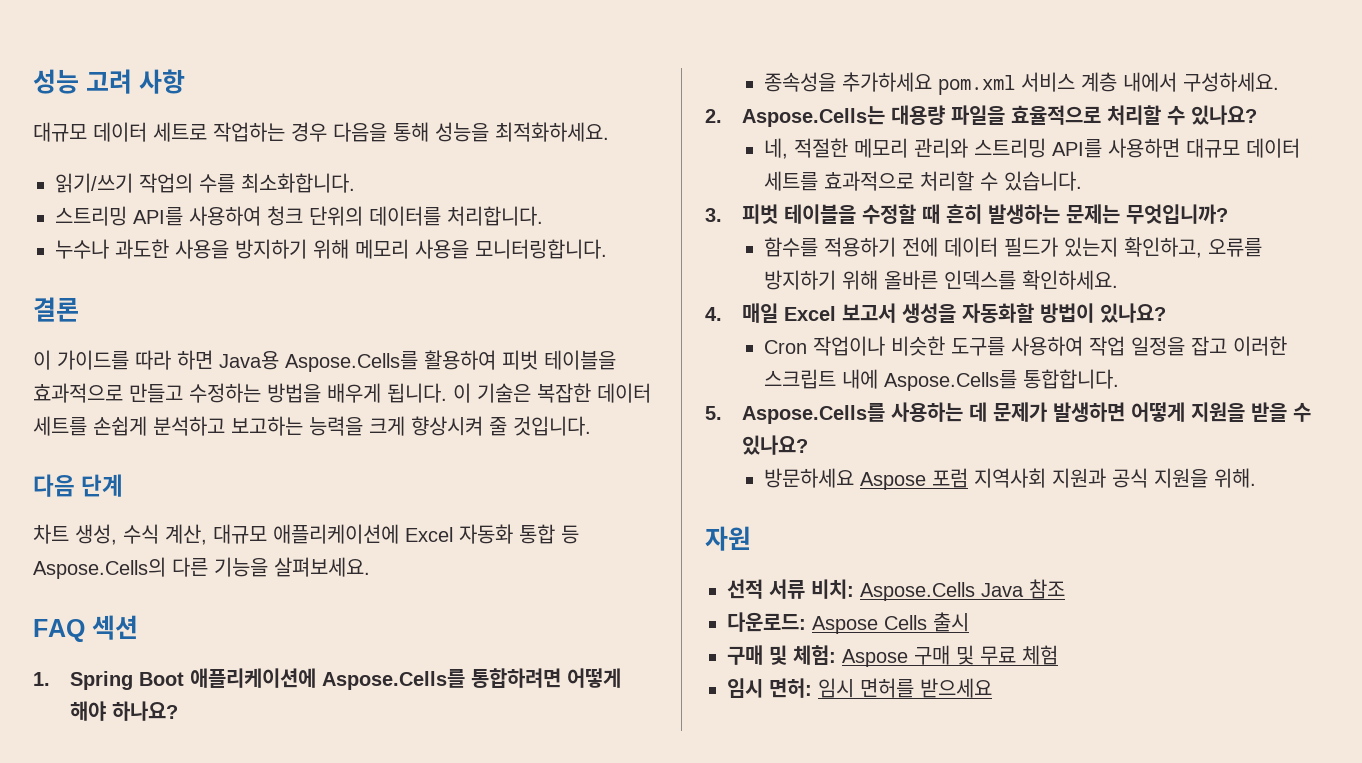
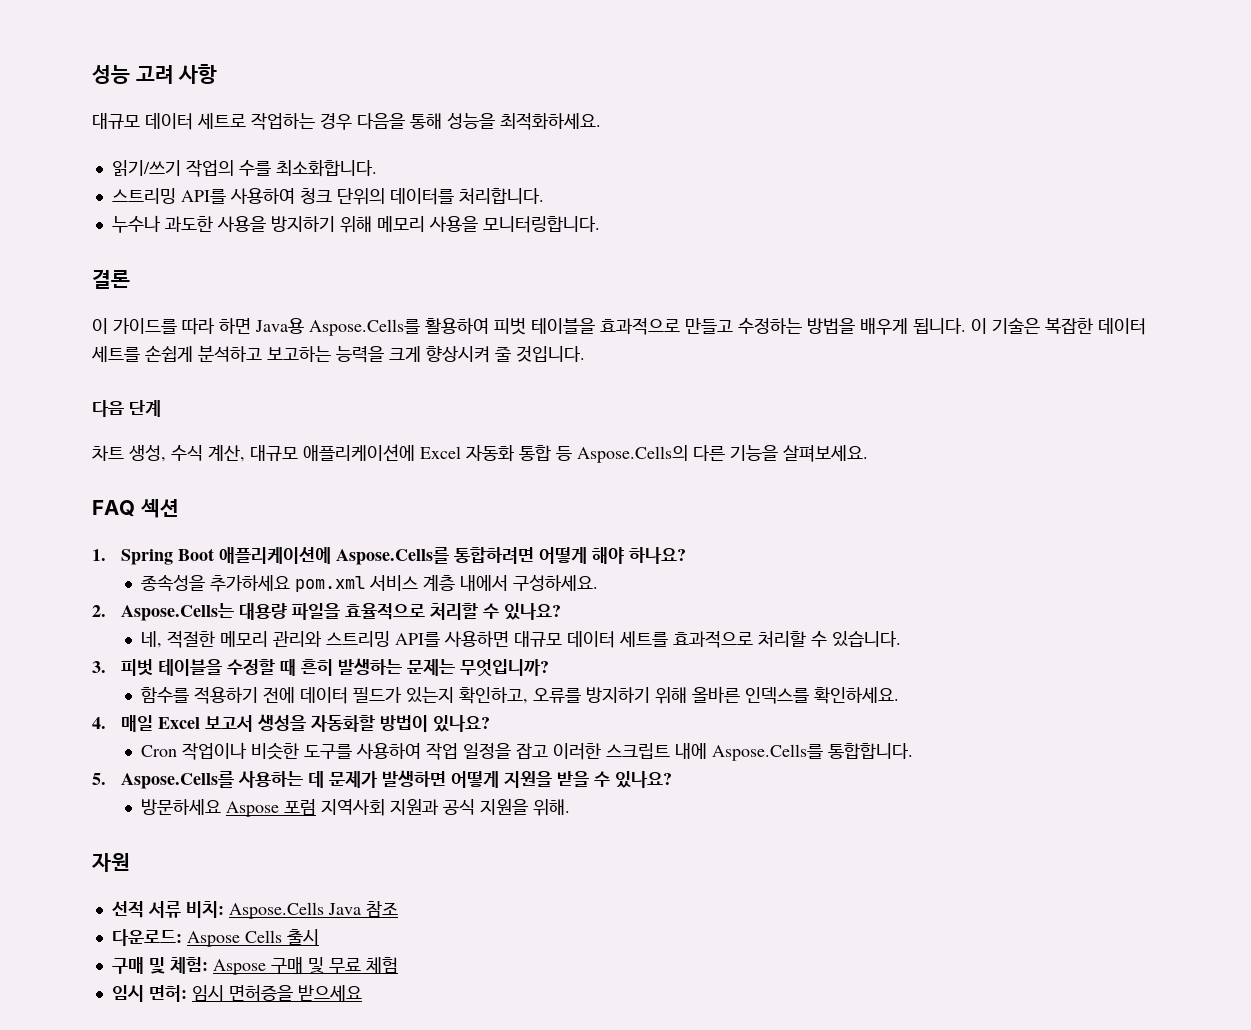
- 임시 면허: 임시 면허를 받으세요
+ 임시 면허: 임시 면허증을 받으세요

